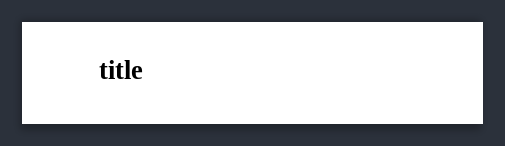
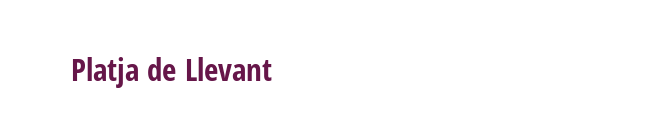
- title
+ Platja de Llevant

